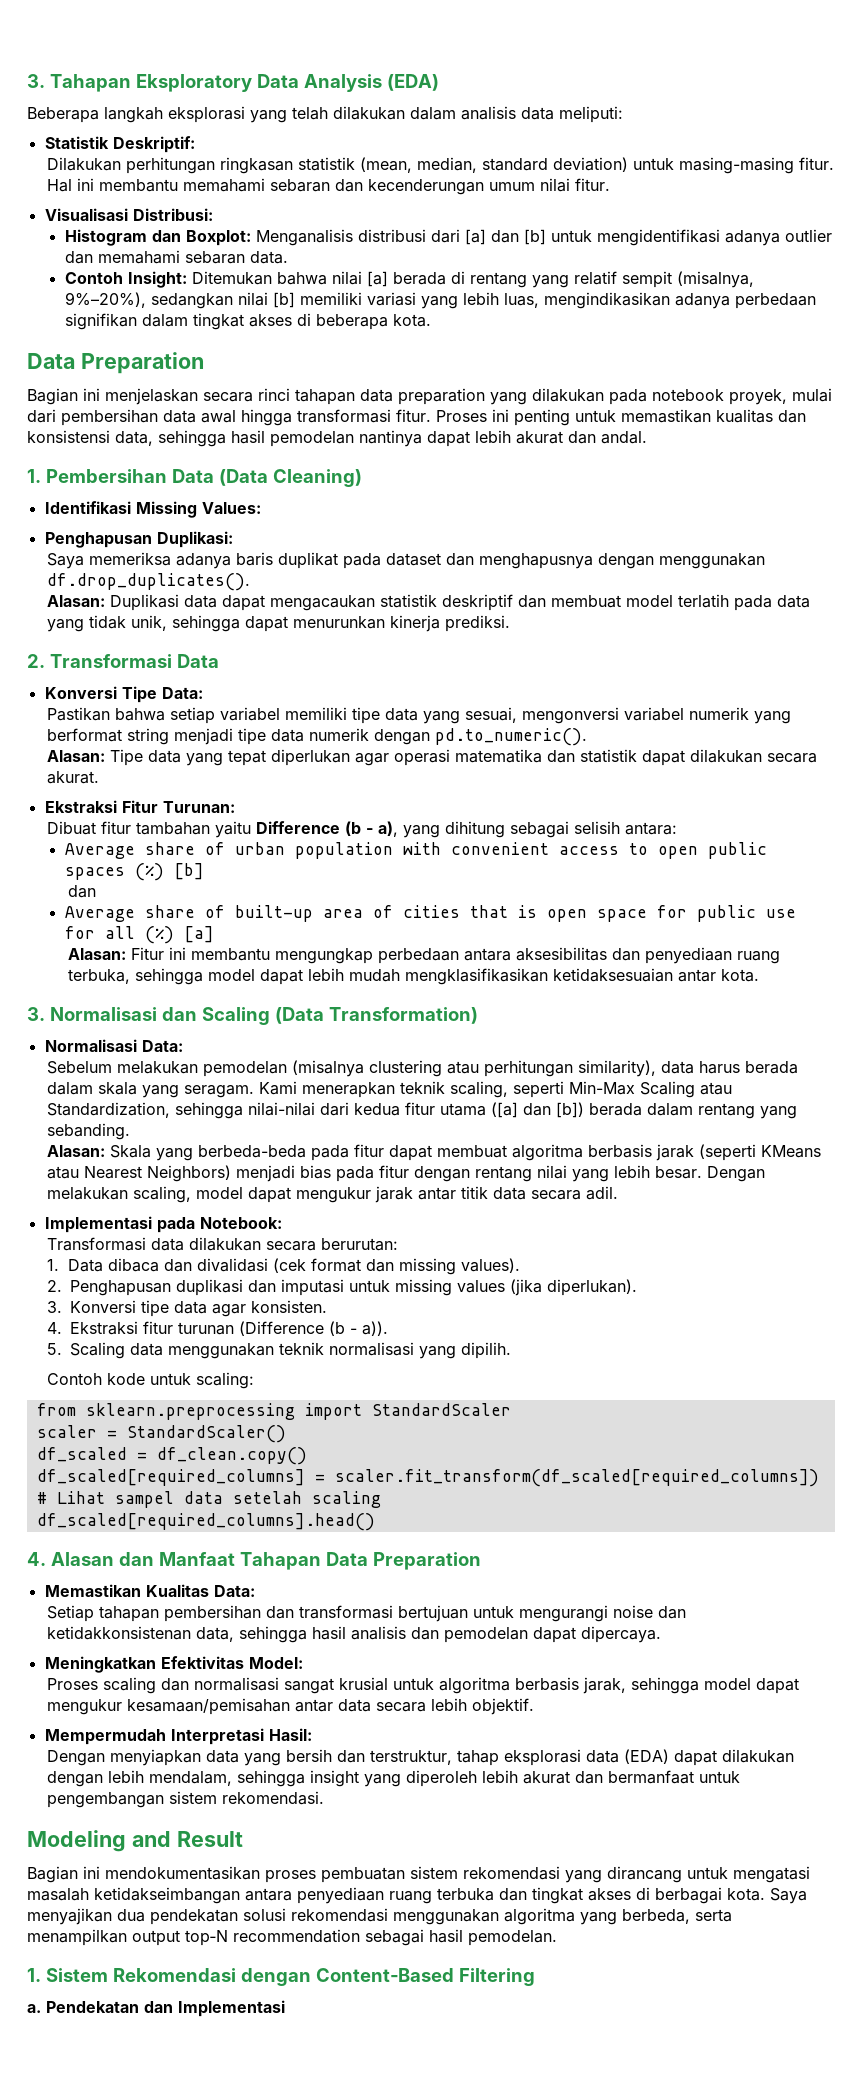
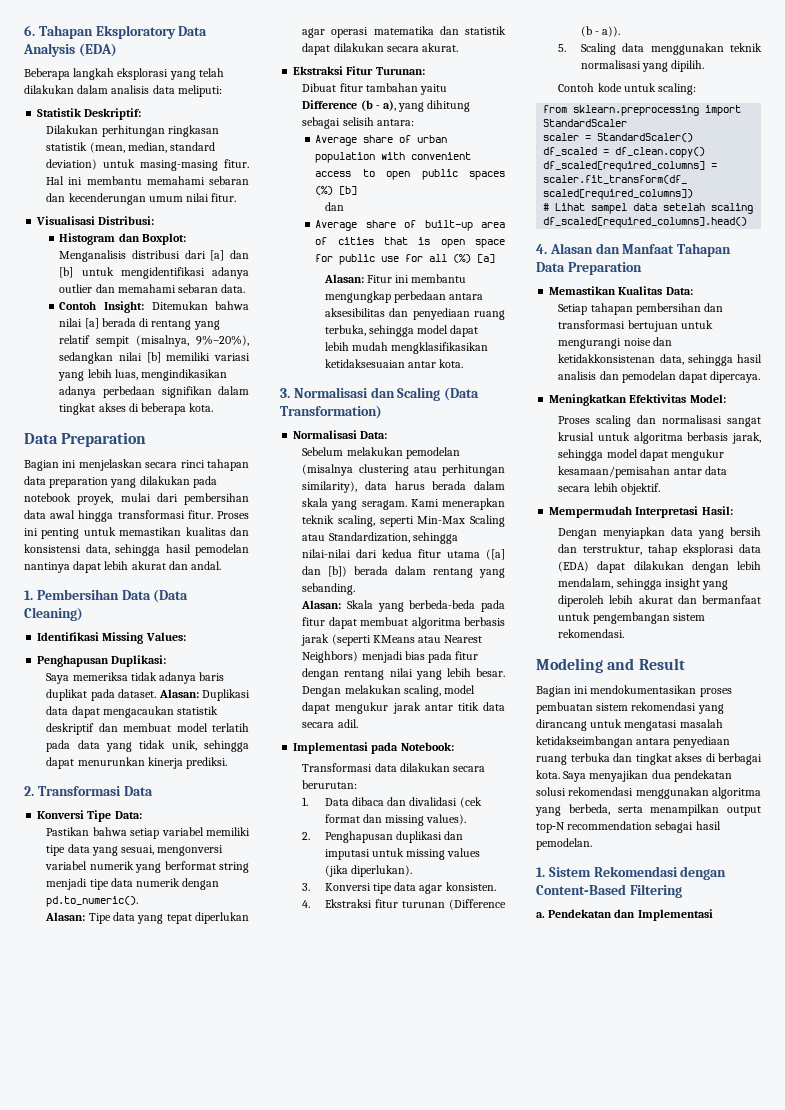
- 3. Tahapan Eksploratory Data Analysis (EDA)
+ 6. Tahapan Eksploratory Data Analysis (EDA)
- Saya memeriksa adanya baris duplikat pada dataset dan menghapusnya dengan menggunakan df.drop_duplicates().
- Alasan: Duplikasi data dapat mengacaukan statistik deskriptif dan membuat model terlatih pada data yang tidak unik, sehingga dapat menurunkan kinerja prediksi.
+ Saya memeriksa tidak adanya baris duplikat pada dataset. Alasan: Duplikasi data dapat mengacaukan statistik deskriptif dan membuat model terlatih pada data yang tidak unik, sehingga dapat menurunkan kinerja prediksi.

